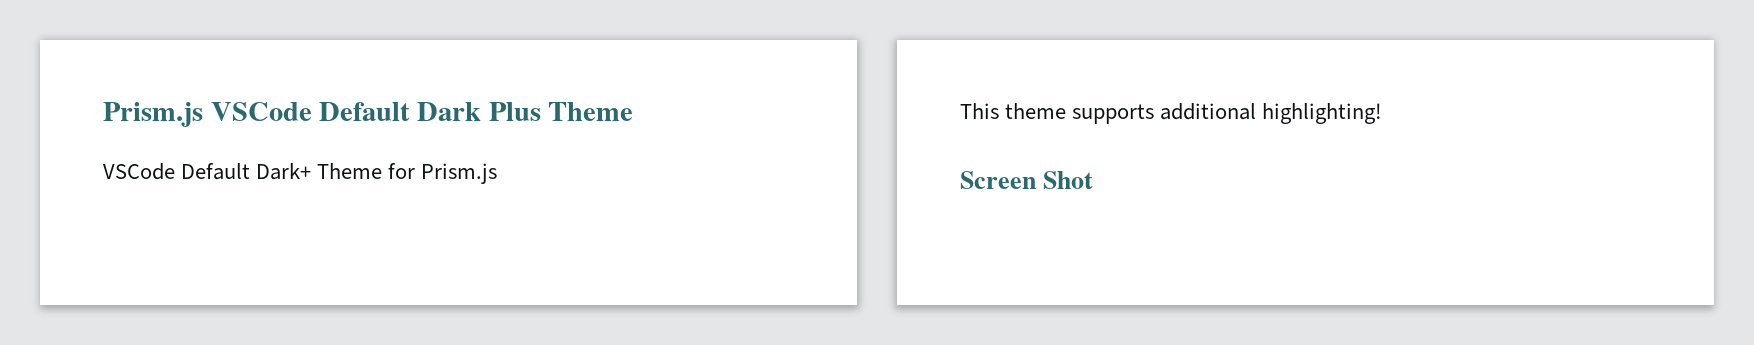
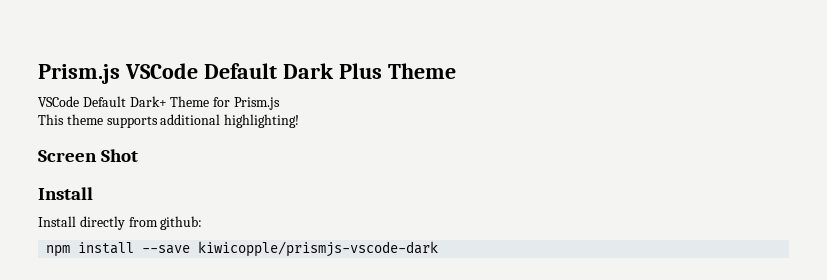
  Screen Shot
+ Install
+ Install directly from github:
+ npm install --save kiwicopple/prismjs-vscode-dark

